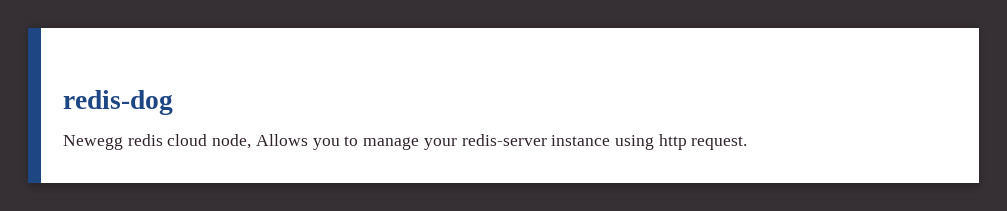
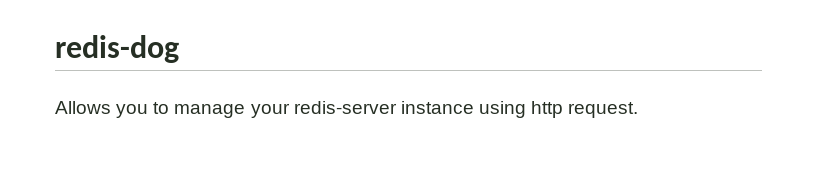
- Newegg redis cloud node, Allows you to manage your redis-server instance using http request.
+ Allows you to manage your redis-server instance using http request.

